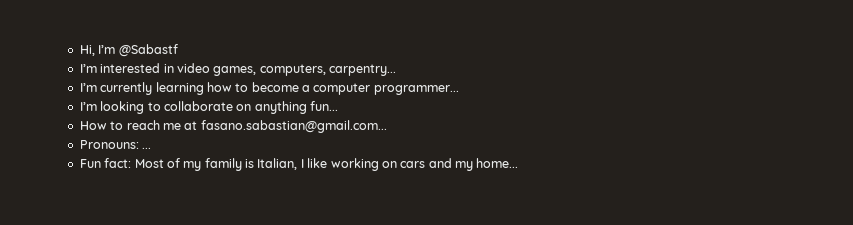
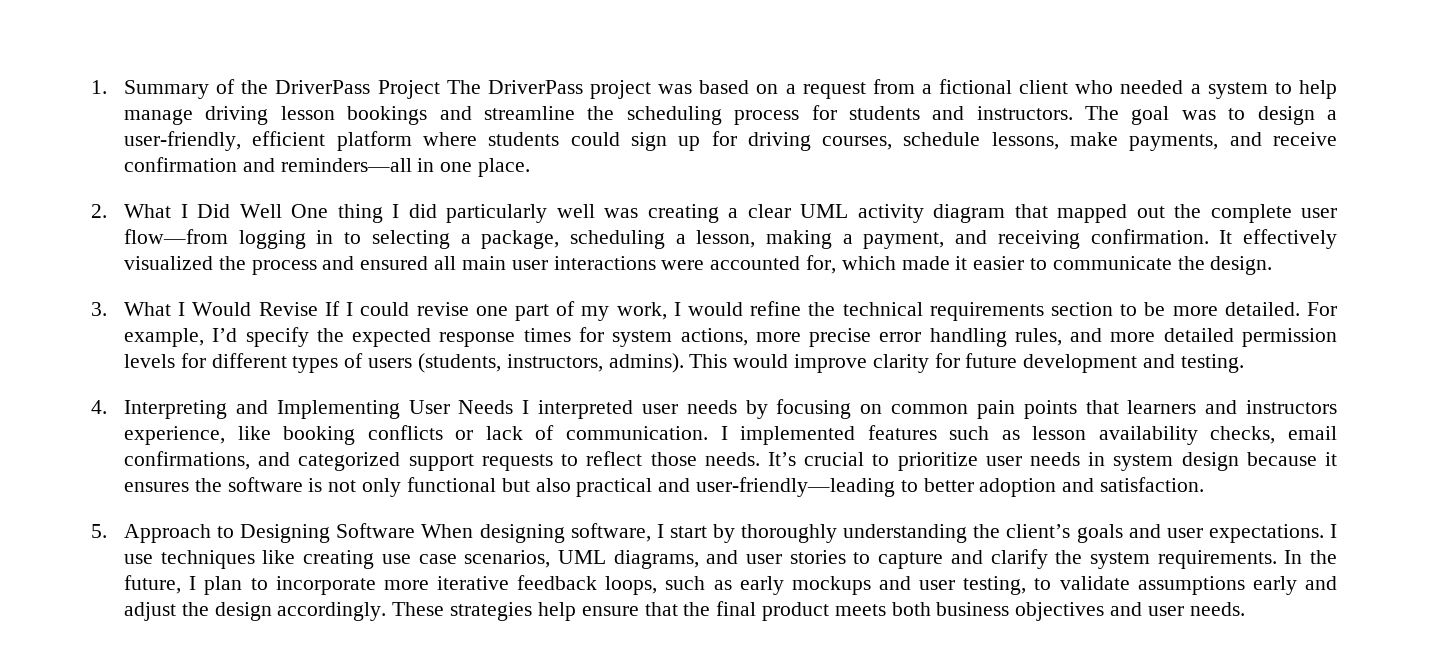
- Hi, I’m @Sabastf
- I’m interested in video games, computers, carpentry...
- I’m currently learning how to become a computer programmer...
- I’m looking to collaborate on anything fun...
- How to reach me at fasano.sabastian@gmail.com...
- Pronouns: ...
- Fun fact: Most of my family is Italian, I like working on cars and my home...
+ 1. Summary of the DriverPass Project The DriverPass project was based on a request from a fictional client who needed a system to help manage driving lesson bookings and streamline the scheduling process for students and instructors. The goal was to design a user-friendly, efficient platform where students could sign up for driving courses, schedule lessons, make payments, and receive confirmation and reminders—all in one place.
+ 2. What I Did Well One thing I did particularly well was creating a clear UML activity diagram that mapped out the complete user flow—from logging in to selecting a package, scheduling a lesson, making a payment, and receiving confirmation. It effectively visualized the process and ensured all main user interactions were accounted for, which made it easier to communicate the design.
+ 3. What I Would Revise If I could revise one part of my work, I would refine the technical requirements section to be more detailed. For example, I’d specify the expected response times for system actions, more precise error handling rules, and more detailed permission levels for different types of users (students, instructors, admins). This would improve clarity for future development and testing.
+ 4. Interpreting and Implementing User Needs I interpreted user needs by focusing on common pain points that learners and instructors experience, like booking conflicts or lack of communication. I implemented features such as lesson availability checks, email confirmations, and categorized support requests to reflect those needs. It’s crucial to prioritize user needs in system design because it ensures the software is not only functional but also practical and user-friendly—leading to better adoption and satisfaction.
+ 5. Approach to Designing Software When designing software, I start by thoroughly understanding the client’s goals and user expectations. I use techniques like creating use case scenarios, UML diagrams, and user stories to capture and clarify the system requirements. In the future, I plan to incorporate more iterative feedback loops, such as early mockups and user testing, to validate assumptions early and adjust the design accordingly. These strategies help ensure that the final product meets both business objectives and user needs.

